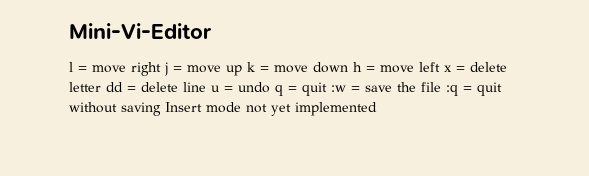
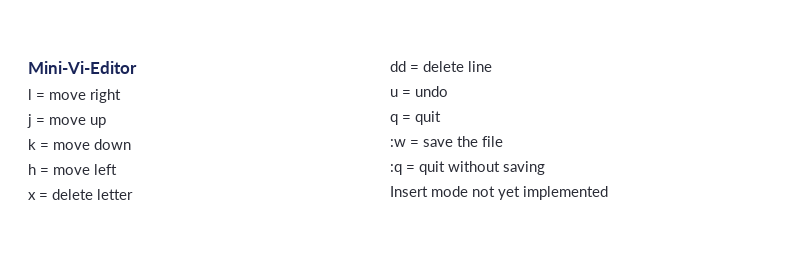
- l = move right j = move up k = move down h = move left x = delete letter dd = delete line u = undo q = quit :w = save the file :q = quit without saving Insert mode not yet implemented
+ l = move right
+ j = move up
+ k = move down
+ h = move left
+ x = delete letter
+ dd = delete line
+ u = undo
+ q = quit
+ :w = save the file
+ :q = quit without saving
+ Insert mode not yet implemented

